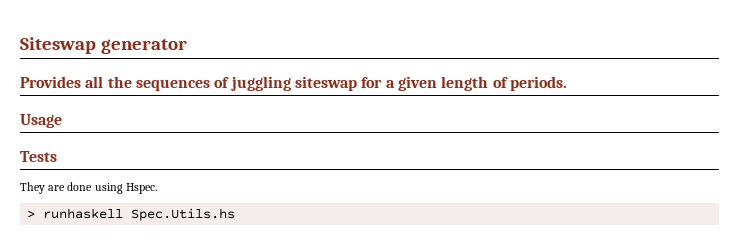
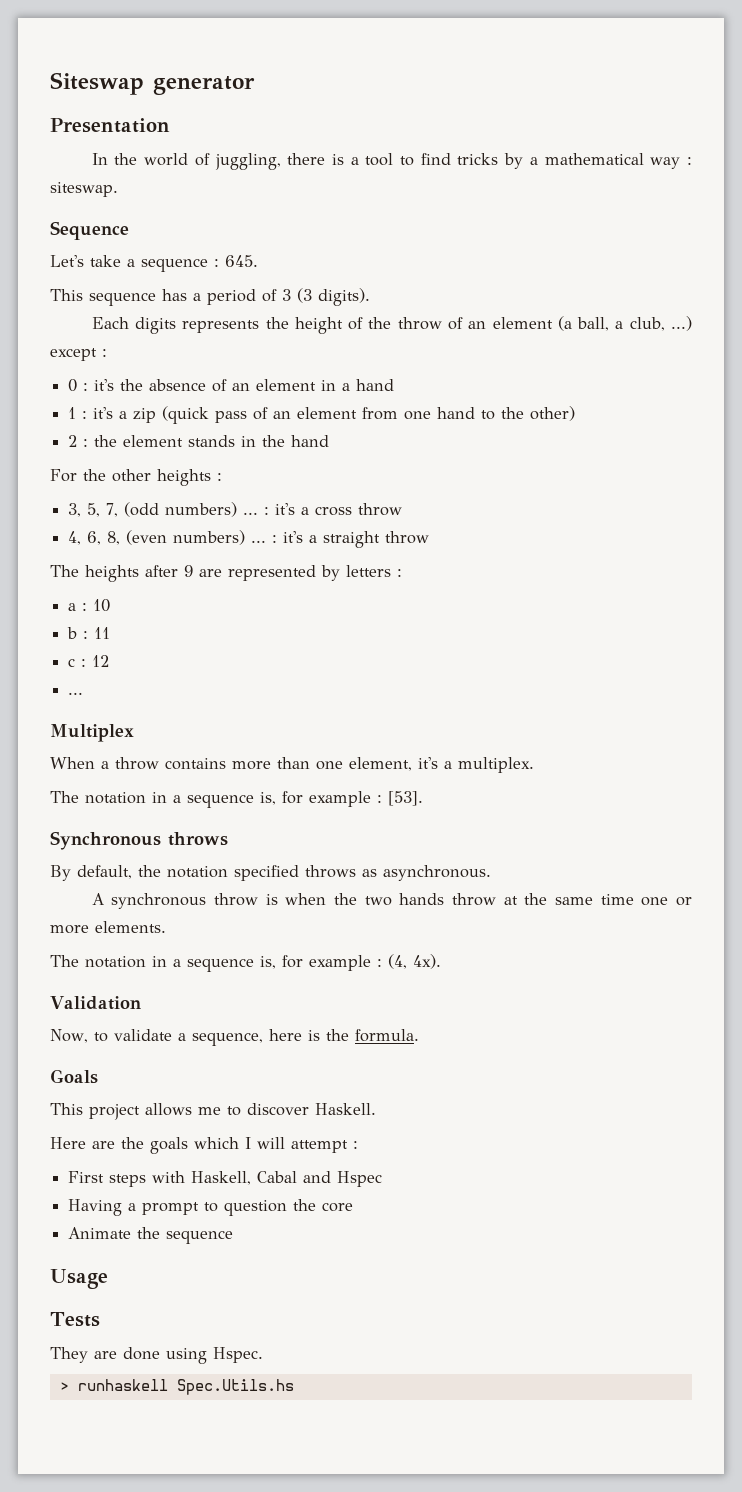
- Provides all the sequences of juggling siteswap for a given length of periods.
+ Presentation
+ In the world of juggling, there is a tool to find tricks by a mathematical way : siteswap.
+ Sequence
+ Let's take a sequence : 645.
+ This sequence has a period of 3 (3 digits).
+ Each digits represents the height of the throw of an element (a ball, a club, ...) except :
+ 0 : it's the absence of an element in a hand
+ 1 : it's a zip (quick pass of an element from one hand to the other)
+ 2 : the element stands in the hand
+ For the other heights :
+ 3, 5, 7, (odd numbers) ... : it's a cross throw
+ 4, 6, 8, (even numbers) ... : it's a straight throw
+ The heights after 9 are represented by letters :
+ a : 10
+ b : 11
+ c : 12
+ ...
+ Multiplex
+ When a throw contains more than one element, it's a multiplex.
+ The notation in a sequence is, for example : [53].
+ Synchronous throws
+ By default, the notation specified throws as asynchronous.
+ A synchronous throw is when the two hands throw at the same time one or more elements.
+ The notation in a sequence is, for example : (4, 4x).
+ Validation
+ Now, to validate a sequence, here is the formula.
+ Goals
+ This project allows me to discover Haskell.
+ Here are the goals which I will attempt :
+ First steps with Haskell, Cabal and Hspec
+ Having a prompt to question the core
+ Animate the sequence

